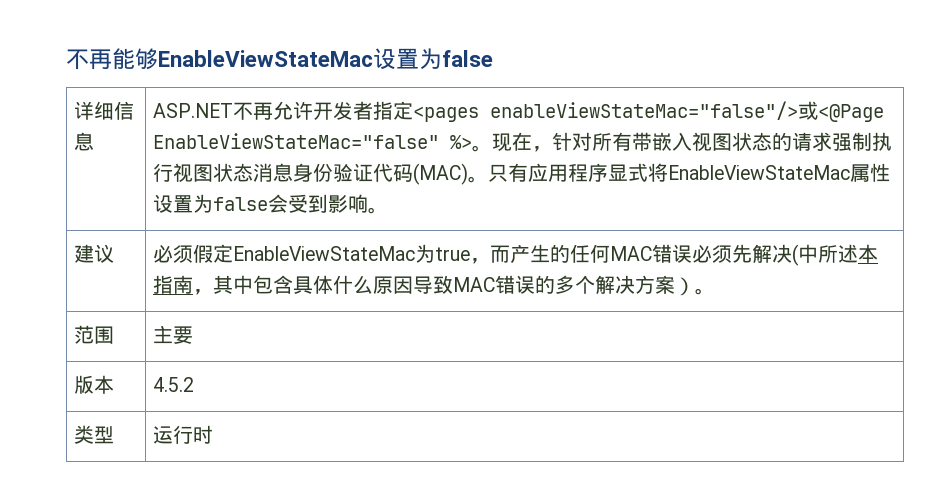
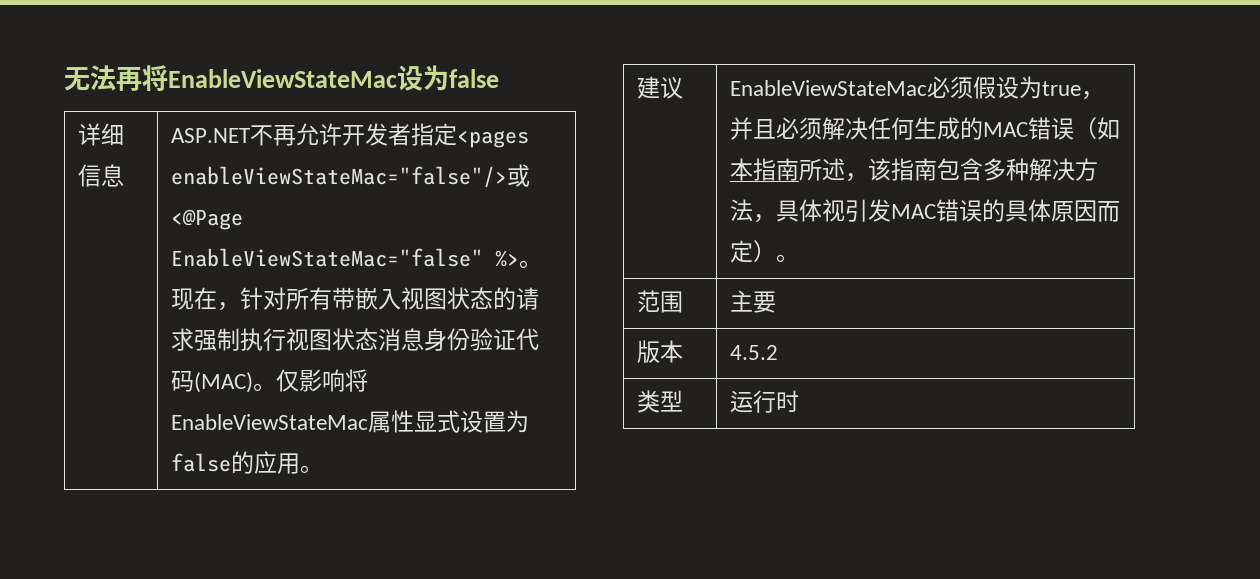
- 不再能够EnableViewStateMac设置为false
+ 无法再将EnableViewStateMac设为false
- 只有应用程序显式将EnableViewStateMac属性设置为false会受到影响。
+ 仅影响将EnableViewStateMac属性显式设置为false的应用。
- 建议 | 必须假定EnableViewStateMac为true，而产生的任何MAC错误必须先解决(中所述本指南，其中包含具体什么原因导致MAC错误的多个解决方案）。
+ 建议 | EnableViewStateMac必须假设为true，并且必须解决任何生成的MAC错误（如本指南所述，该指南包含多种解决方法，具体视引发MAC错误的具体原因而定）。

